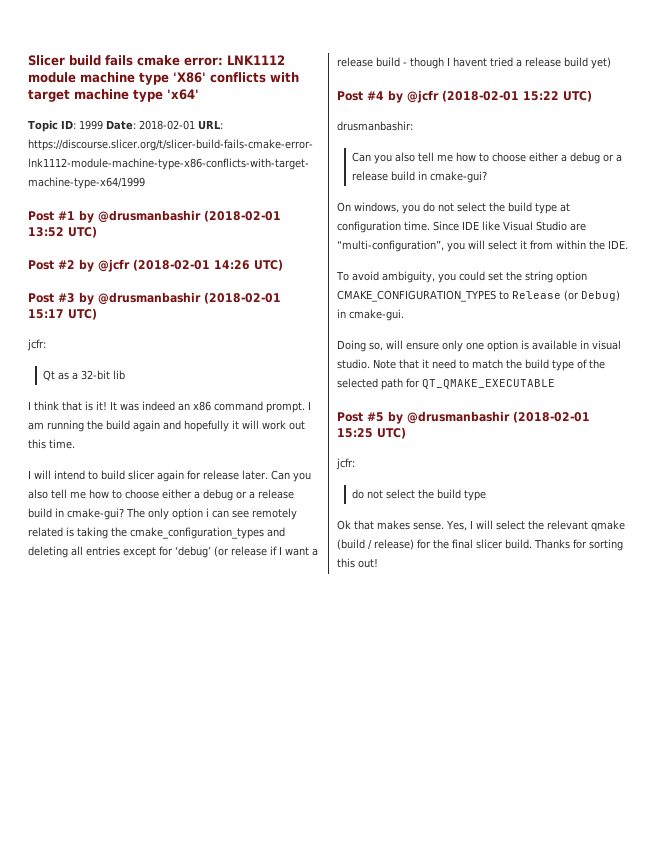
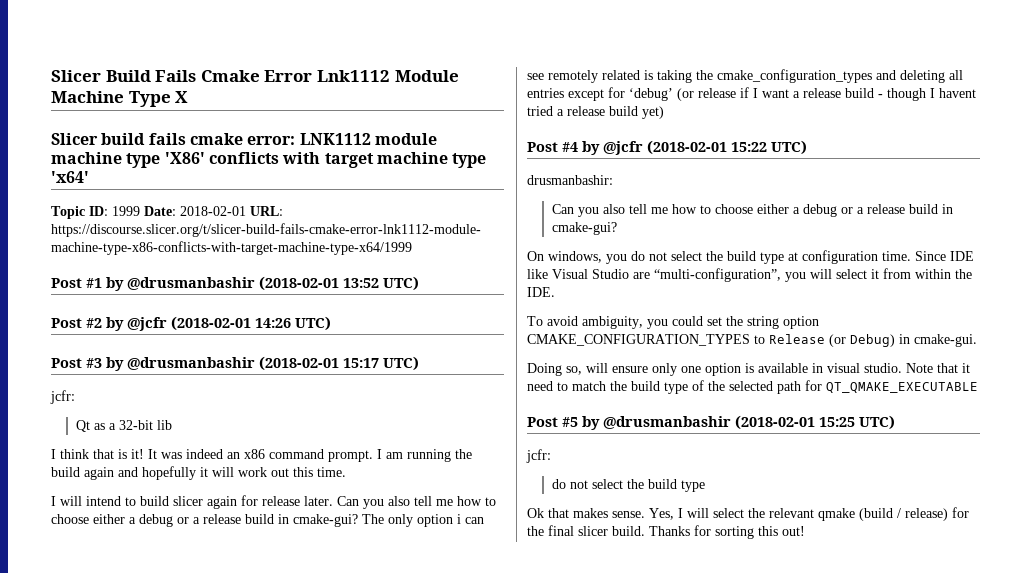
+ Slicer Build Fails Cmake Error Lnk1112 Module Machine Type X

